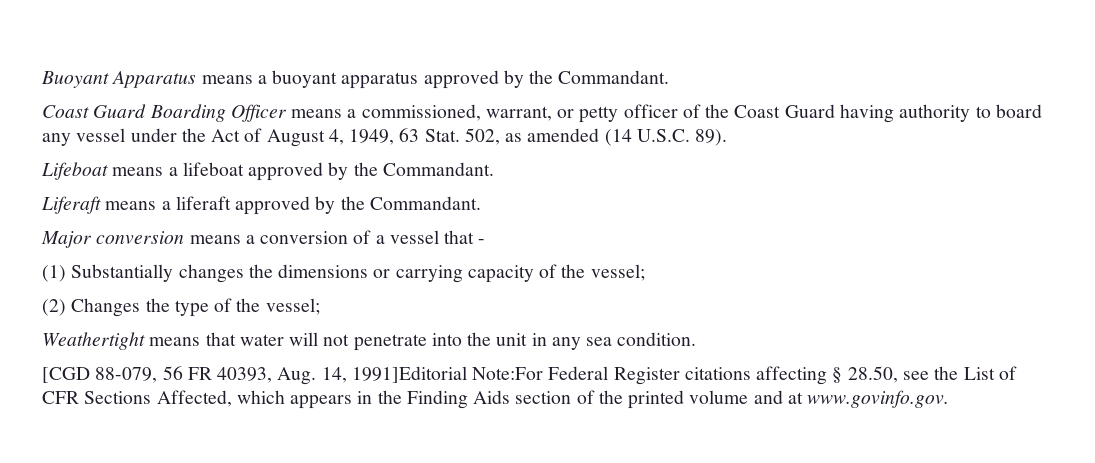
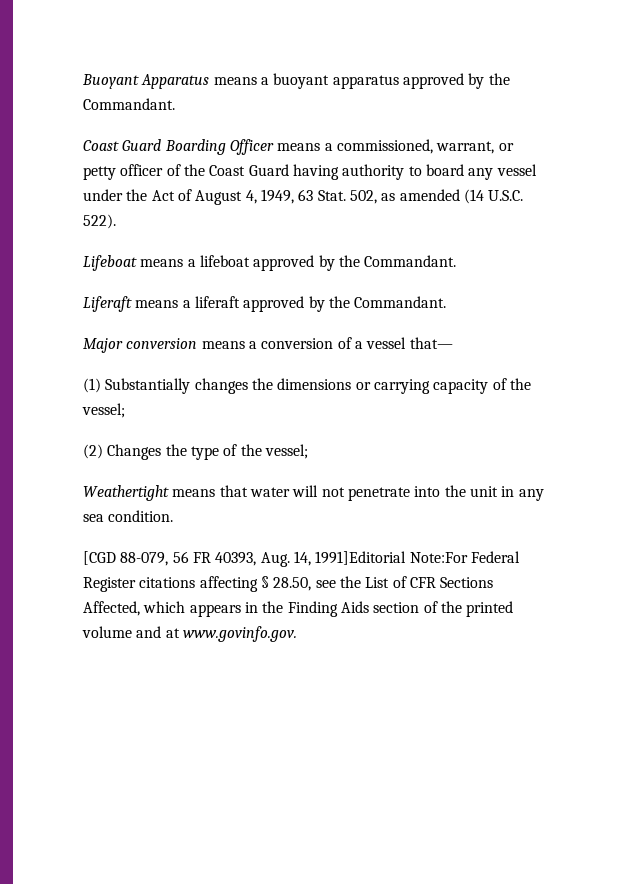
- 502, as amended (14 U.S.C. 89).
+ 502, as amended (14 U.S.C. 522).
- Major conversion means a conversion of a vessel that -
+ Major conversion means a conversion of a vessel that—

